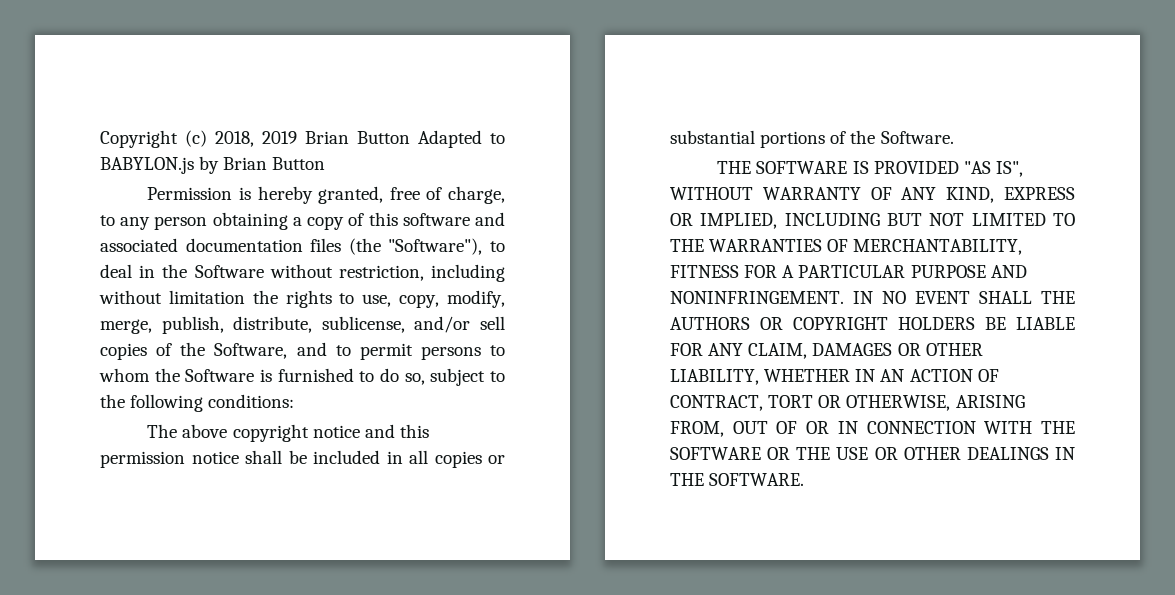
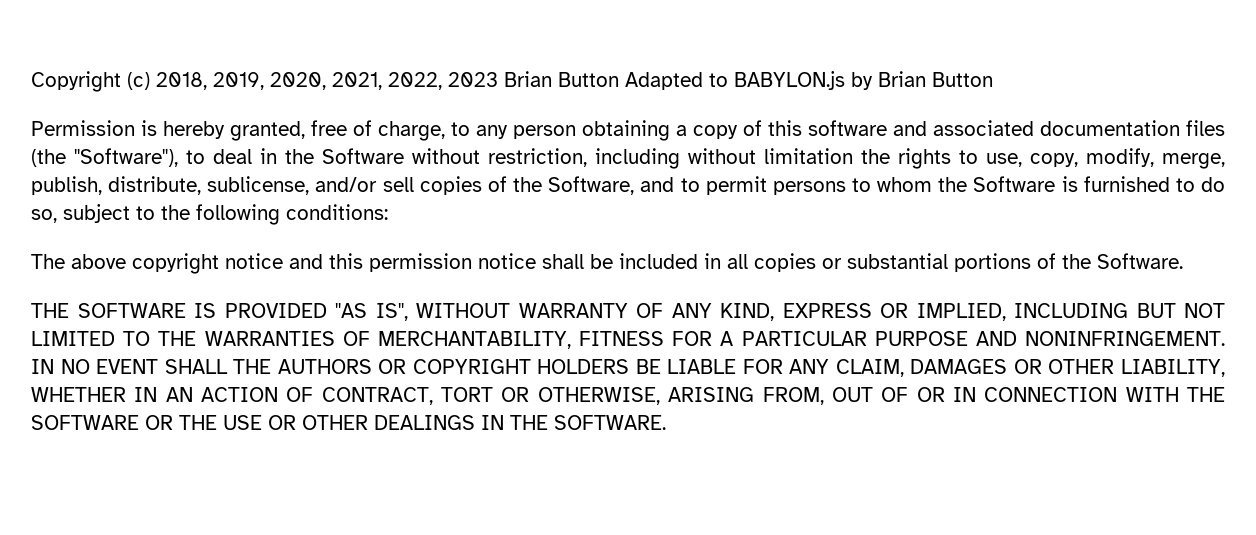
- Copyright (c) 2018, 2019 Brian Button Adapted to BABYLON.js by Brian Button
+ Copyright (c) 2018, 2019, 2020, 2021, 2022, 2023 Brian Button Adapted to BABYLON.js by Brian Button

